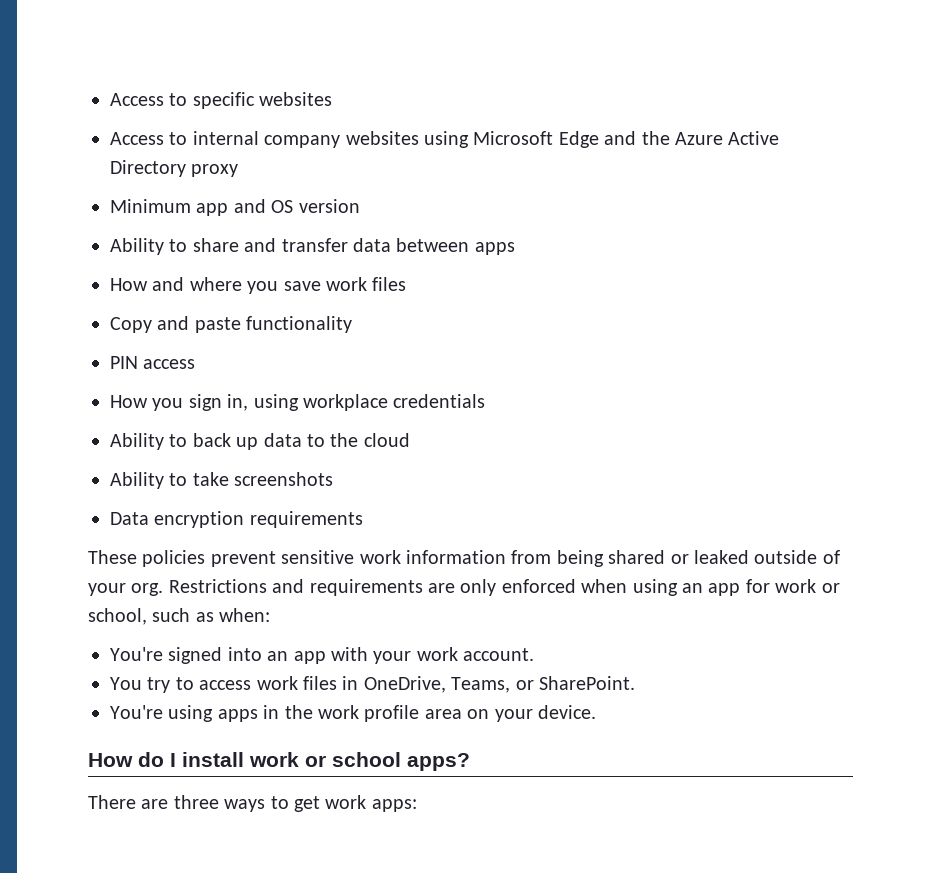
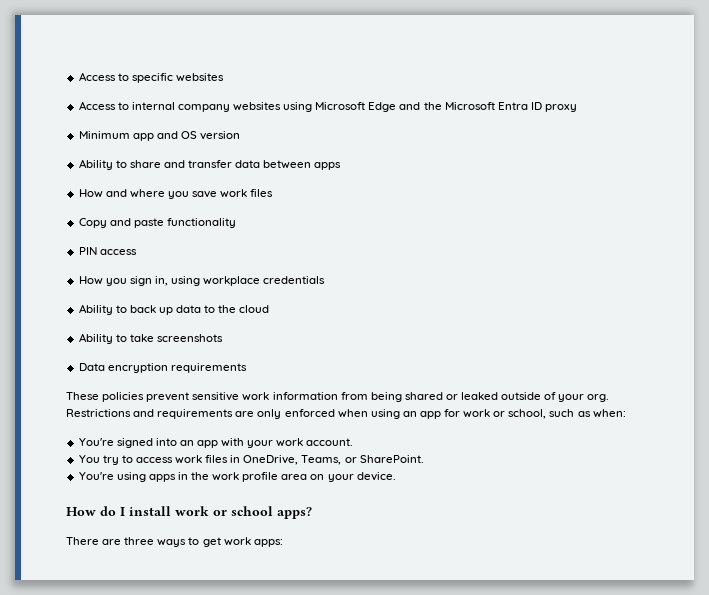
- Access to internal company websites using Microsoft Edge and the Azure Active Directory proxy
+ Access to internal company websites using Microsoft Edge and the Microsoft Entra ID proxy

